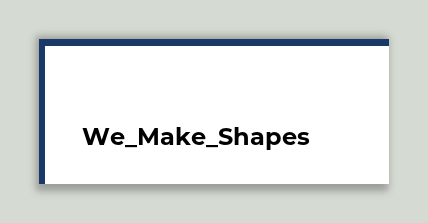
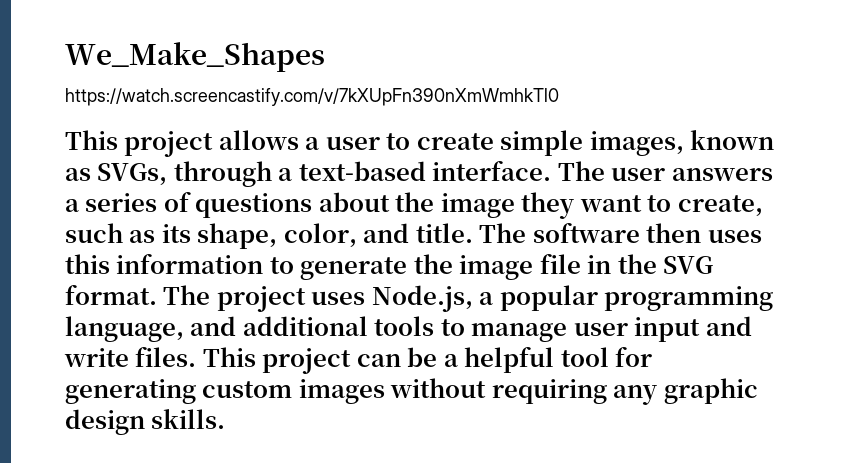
+ https://watch.screencastify.com/v/7kXUpFn390nXmWmhkTl0
+ This project allows a user to create simple images, known as SVGs, through a text-based interface. The user answers a series of questions about the image they want to create, such as its shape, color, and title. The software then uses this information to generate the image file in the SVG format. The project uses Node.js, a popular programming language, and additional tools to manage user input and write files. This project can be a helpful tool for generating custom images without requiring any graphic design skills.

